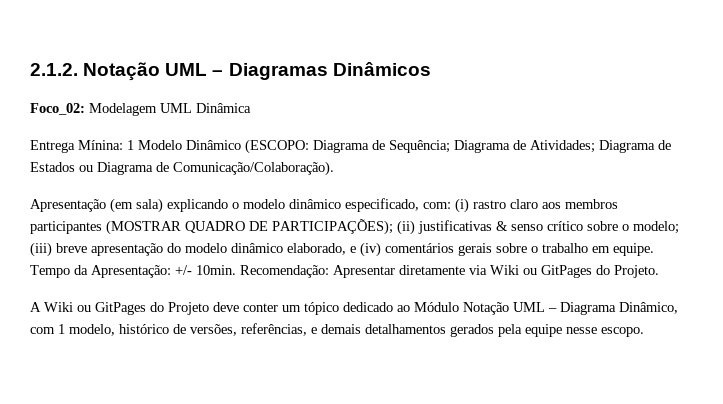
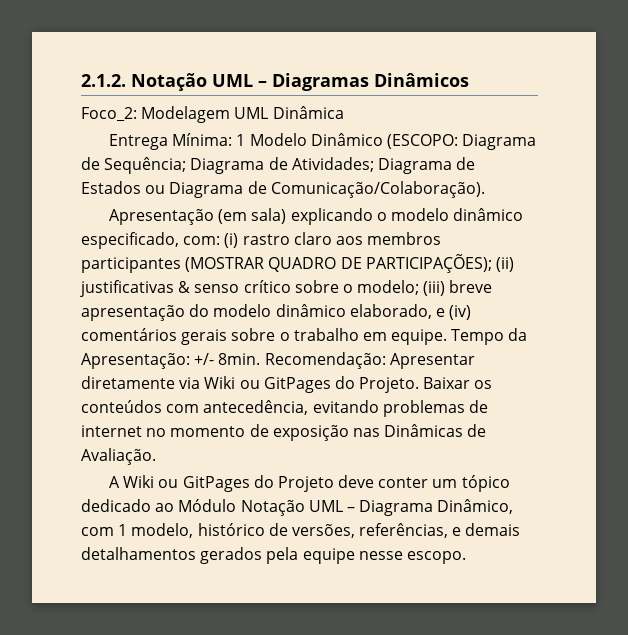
- Foco_02: Modelagem UML Dinâmica
+ Foco_2: Modelagem UML Dinâmica
- Entrega Mínina: 1 Modelo Dinâmico (ESCOPO: Diagrama de Sequência; Diagrama de Atividades; Diagrama de Estados ou Diagrama de Comunicação/Colaboração).
+ Entrega Mínima: 1 Modelo Dinâmico (ESCOPO: Diagrama de Sequência; Diagrama de Atividades; Diagrama de Estados ou Diagrama de Comunicação/Colaboração).
- Tempo da Apresentação: +/- 10min.
+ Tempo da Apresentação: +/- 8min.
+ Baixar os conteúdos com antecedência, evitando problemas de internet no momento de exposição nas Dinâmicas de Avaliação.

